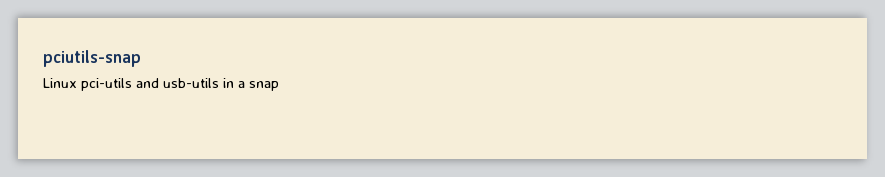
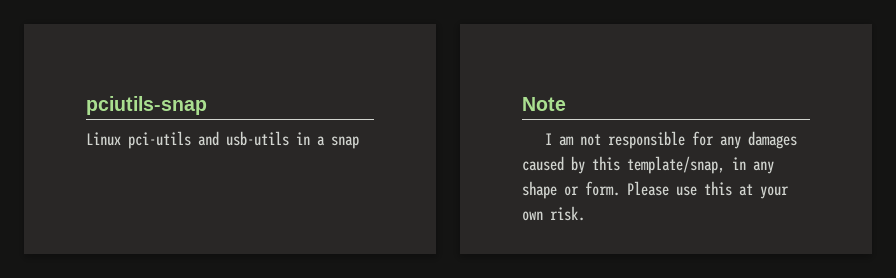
+ Note
+ I am not responsible for any damages caused by this template/snap, in any shape or form. Please use this at your own risk.

